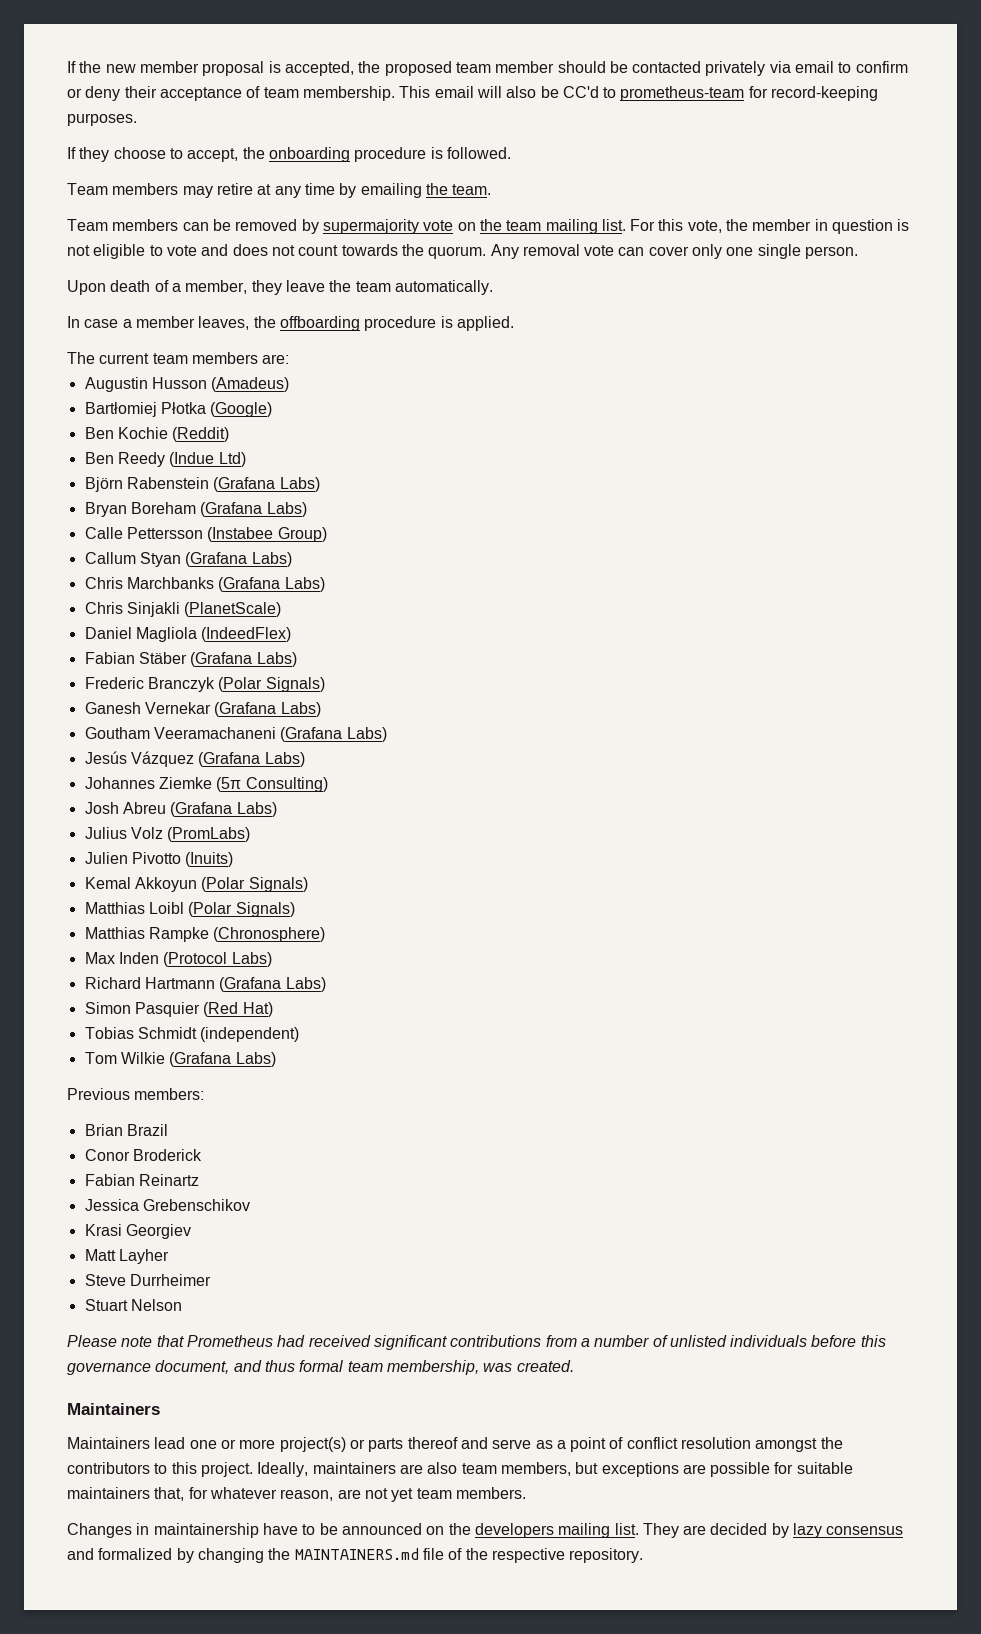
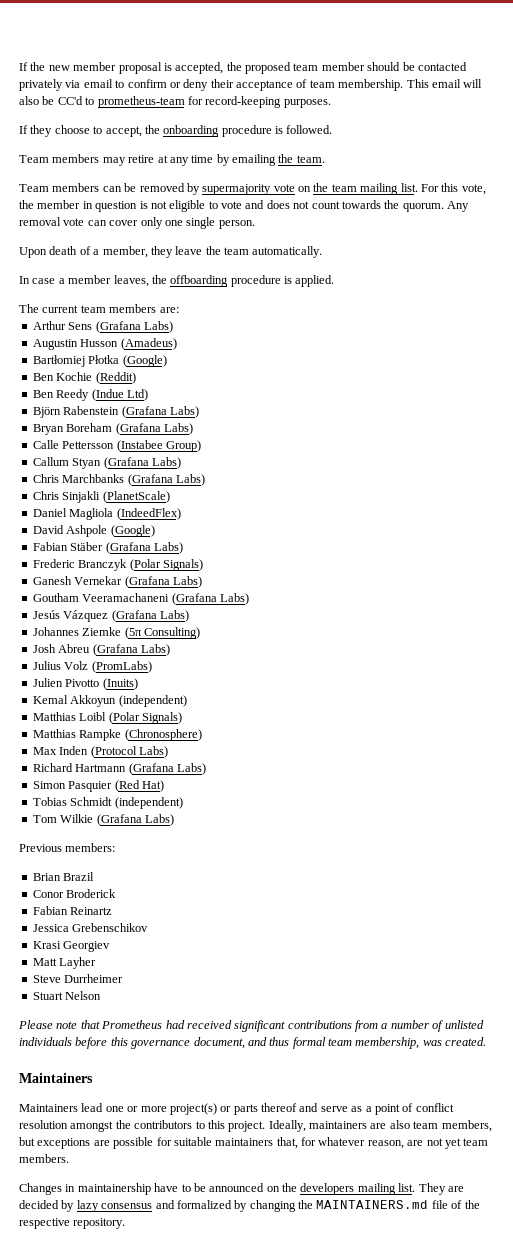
+ Arthur Sens (Grafana Labs)
+ David Ashpole (Google)
- Kemal Akkoyun (Polar Signals)
+ Kemal Akkoyun (independent)

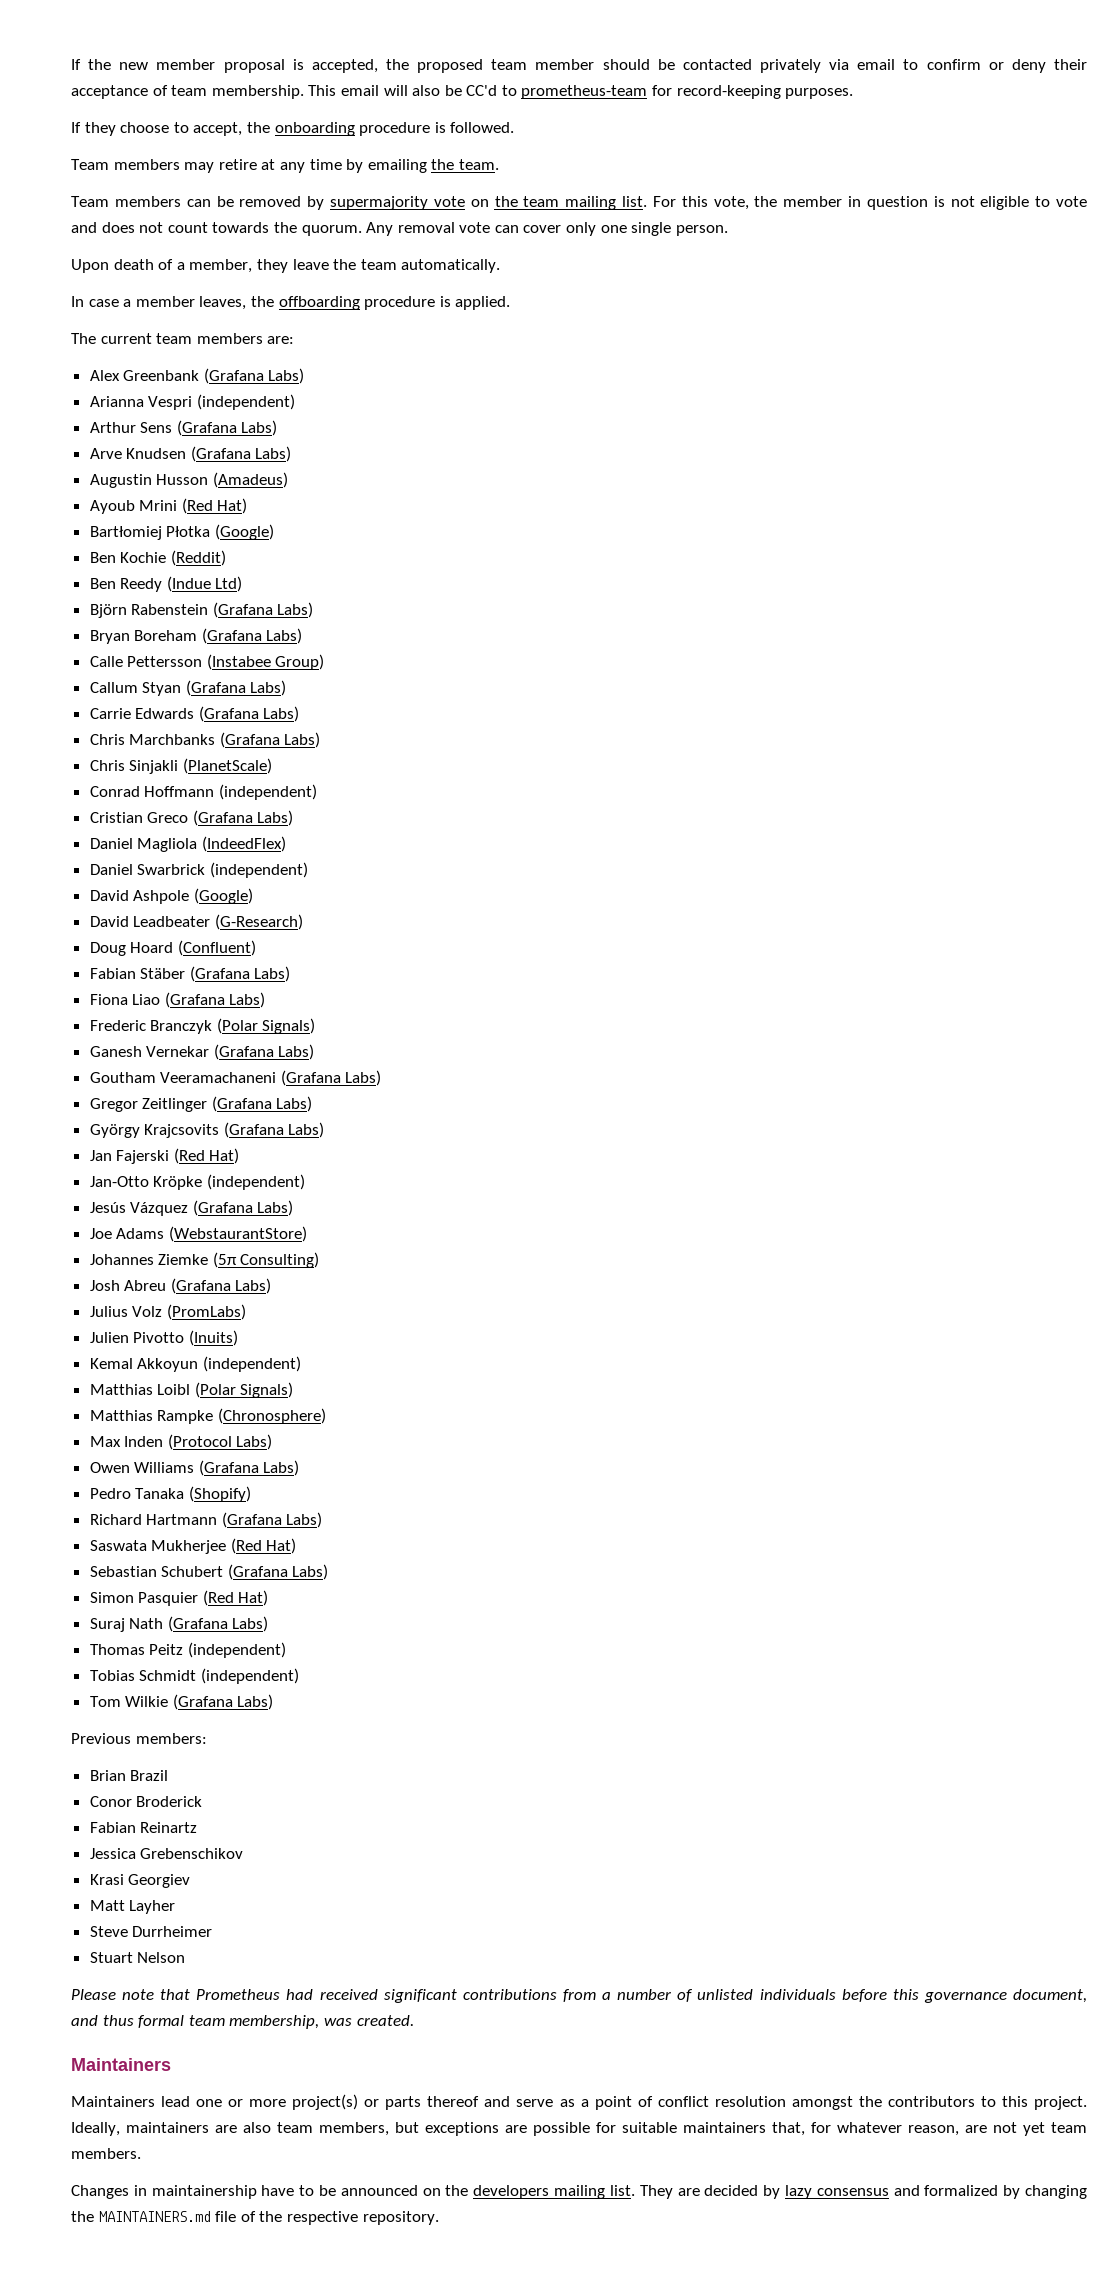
+ Alex Greenbank (Grafana Labs)
+ Arianna Vespri (independent)
+ Arve Knudsen (Grafana Labs)
+ Ayoub Mrini (Red Hat)
+ Carrie Edwards (Grafana Labs)
+ Conrad Hoffmann (independent)
+ Cristian Greco (Grafana Labs)
+ Daniel Swarbrick (independent)
+ David Leadbeater (G-Research)
+ Doug Hoard (Confluent)
+ Fiona Liao (Grafana Labs)
+ Gregor Zeitlinger (Grafana Labs)
+ György Krajcsovits (Grafana Labs)
+ Jan Fajerski (Red Hat)
+ Jan-Otto Kröpke (independent)
+ Joe Adams (WebstaurantStore)
+ Owen Williams (Grafana Labs)
+ Pedro Tanaka (Shopify)
  Richard Hartmann (Grafana Labs)
+ Saswata Mukherjee (Red Hat)
+ Sebastian Schubert (Grafana Labs)
  Simon Pasquier (Red Hat)
+ Suraj Nath (Grafana Labs)
+ Thomas Peitz (independent)

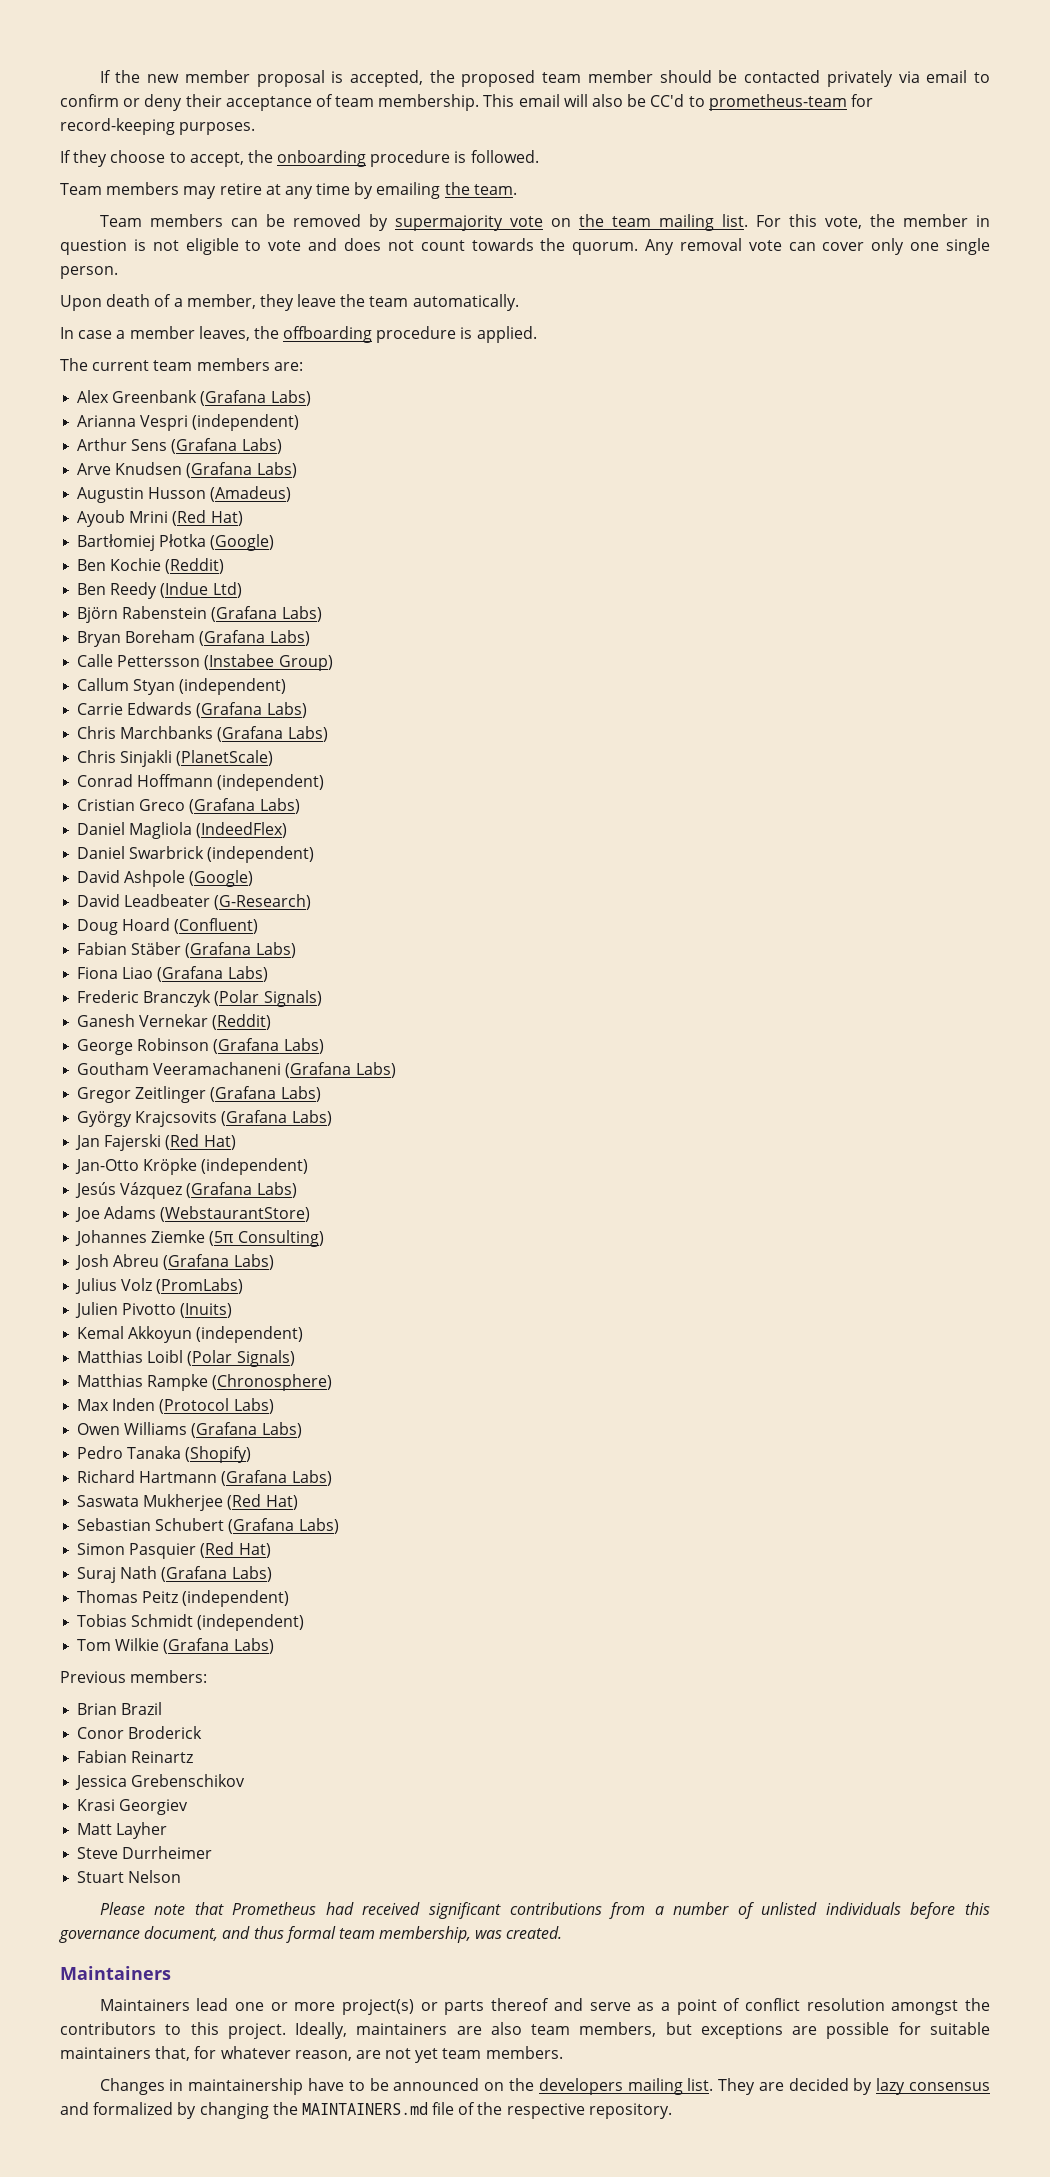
- Callum Styan (Grafana Labs)
+ Callum Styan (independent)
- Ganesh Vernekar (Grafana Labs)
+ Ganesh Vernekar (Reddit)
+ George Robinson (Grafana Labs)

